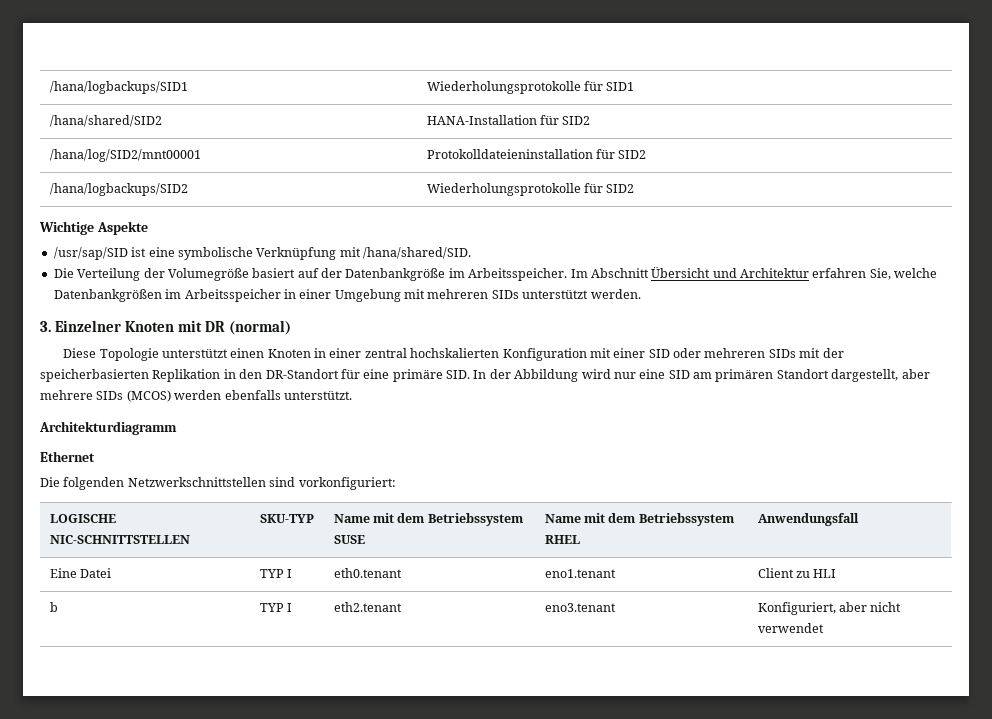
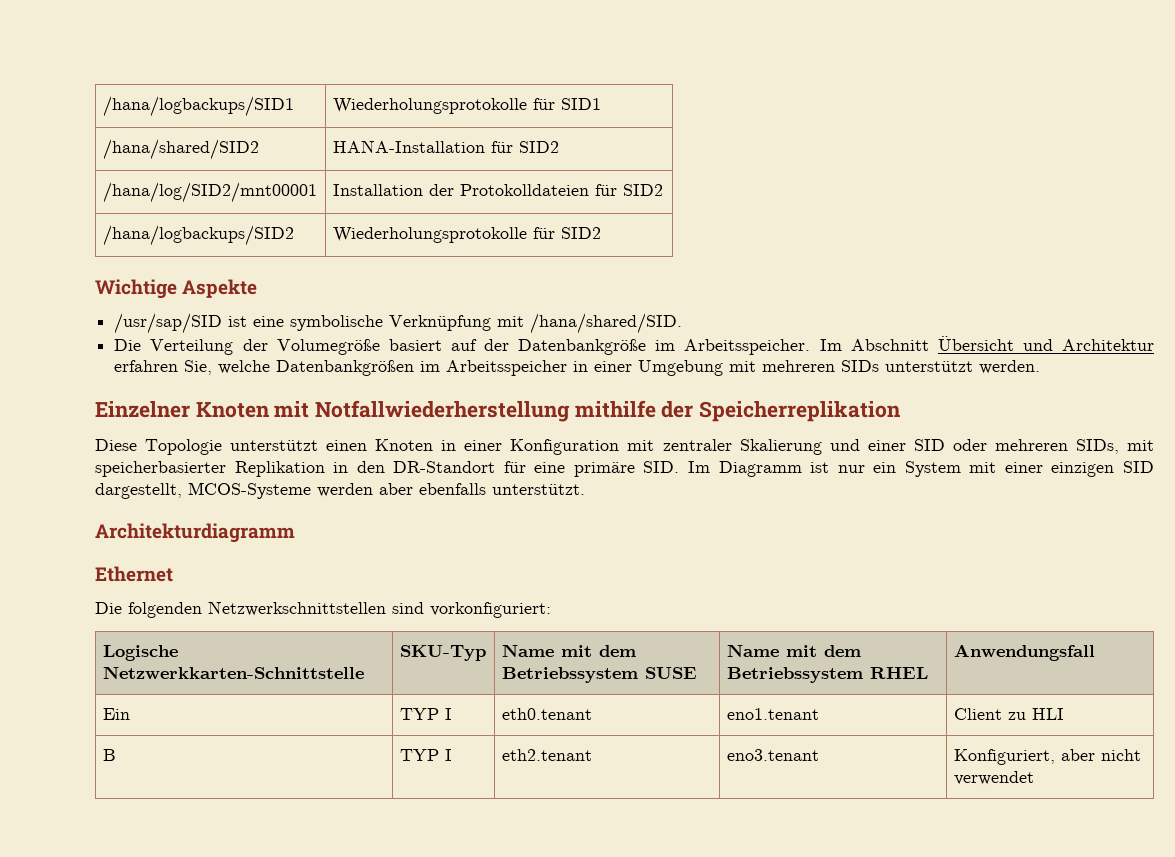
- /hana/log/SID2/mnt00001 | Protokolldateieninstallation für SID2
+ /hana/log/SID2/mnt00001 | Installation der Protokolldateien für SID2
- 3. Einzelner Knoten mit DR (normal)
+ Einzelner Knoten mit Notfallwiederherstellung mithilfe der Speicherreplikation
- Diese Topologie unterstützt einen Knoten in einer zentral hochskalierten Konfiguration mit einer SID oder mehreren SIDs mit der speicherbasierten Replikation in den DR-Standort für eine primäre SID. In der Abbildung wird nur eine SID am primären Standort dargestellt, aber mehrere SIDs (MCOS) werden ebenfalls unterstützt.
+ Diese Topologie unterstützt einen Knoten in einer Konfiguration mit zentraler Skalierung und einer SID oder mehreren SIDs, mit speicherbasierter Replikation in den DR-Standort für eine primäre SID. Im Diagramm ist nur ein System mit einer einzigen SID dargestellt, MCOS-Systeme werden aber ebenfalls unterstützt.
- LOGISCHE NIC-SCHNITTSTELLEN | SKU-TYP | Name mit dem Betriebssystem SUSE | Name mit dem Betriebssystem RHEL | Anwendungsfall
+ Logische Netzwerkkarten-Schnittstelle | SKU-Typ | Name mit dem Betriebssystem SUSE | Name mit dem Betriebssystem RHEL | Anwendungsfall
- Eine Datei | TYP I | eth0.tenant | eno1.tenant | Client zu HLI
+ Ein | TYP I | eth0.tenant | eno1.tenant | Client zu HLI
- b | TYP I | eth2.tenant | eno3.tenant | Konfiguriert, aber nicht verwendet
+ B | TYP I | eth2.tenant | eno3.tenant | Konfiguriert, aber nicht verwendet

